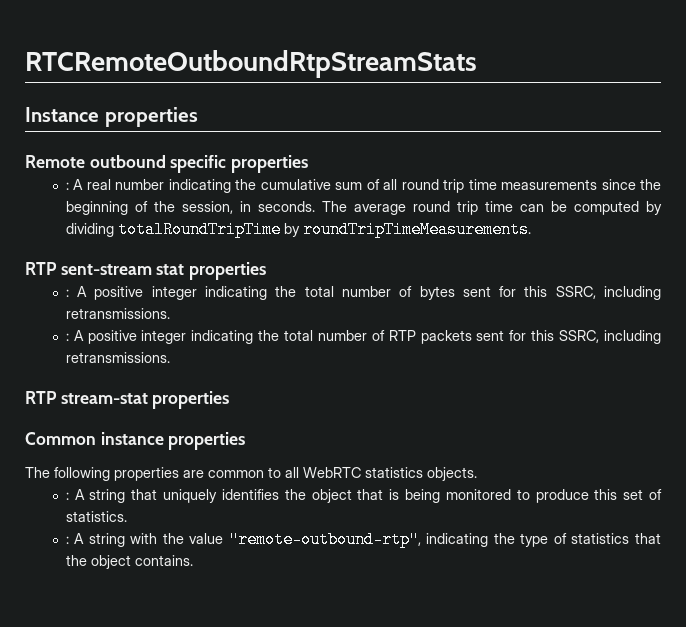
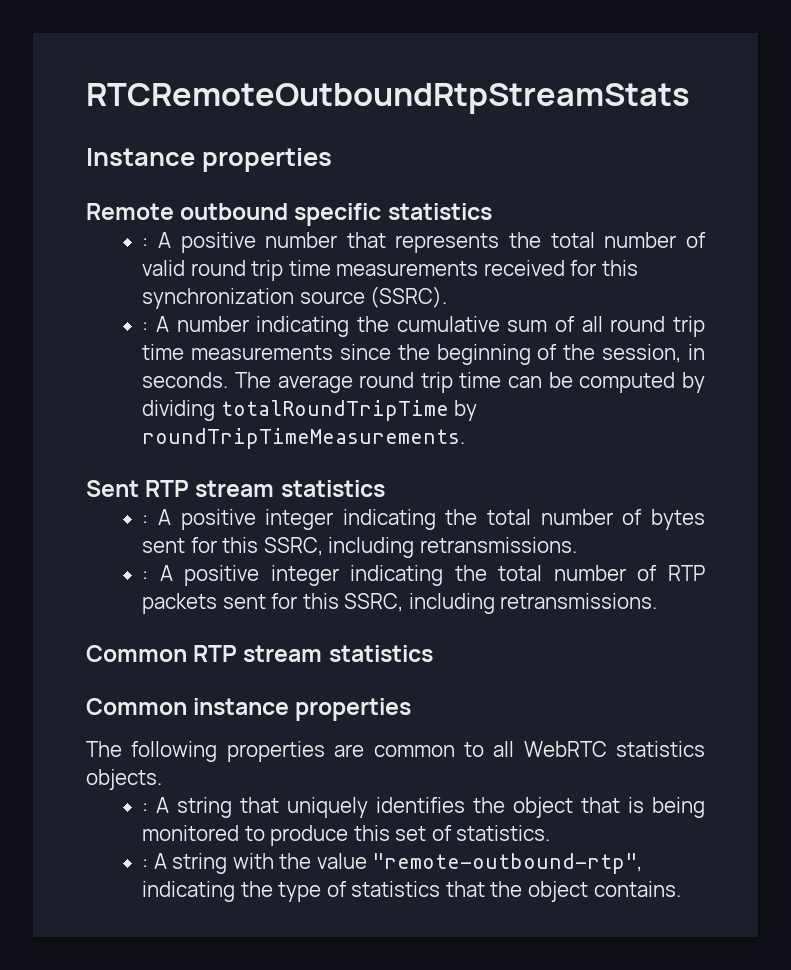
- Remote outbound specific properties
- : A real number indicating the cumulative sum of all round trip time measurements since the beginning of the session, in seconds.
+ Remote outbound specific statistics
+ : A positive number that represents the total number of valid round trip time measurements received for this synchronization source (SSRC).
+ : A number indicating the cumulative sum of all round trip time measurements since the beginning of the session, in seconds.
- RTP sent-stream stat properties
+ Sent RTP stream statistics
- RTP stream-stat properties
+ Common RTP stream statistics

